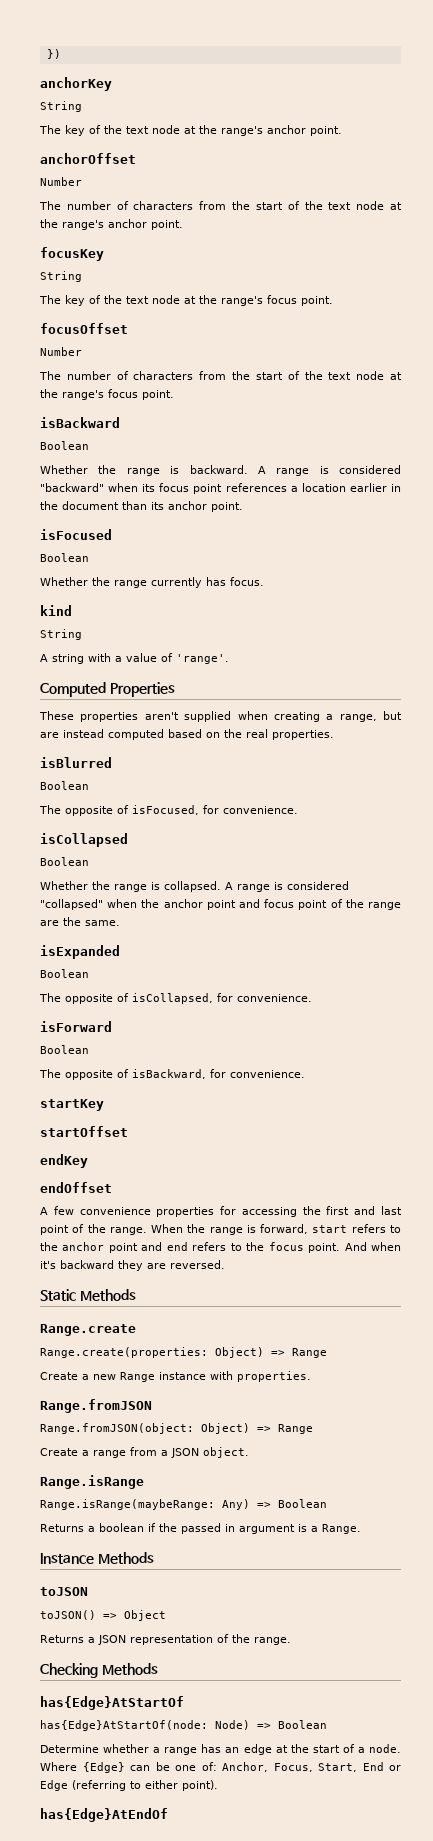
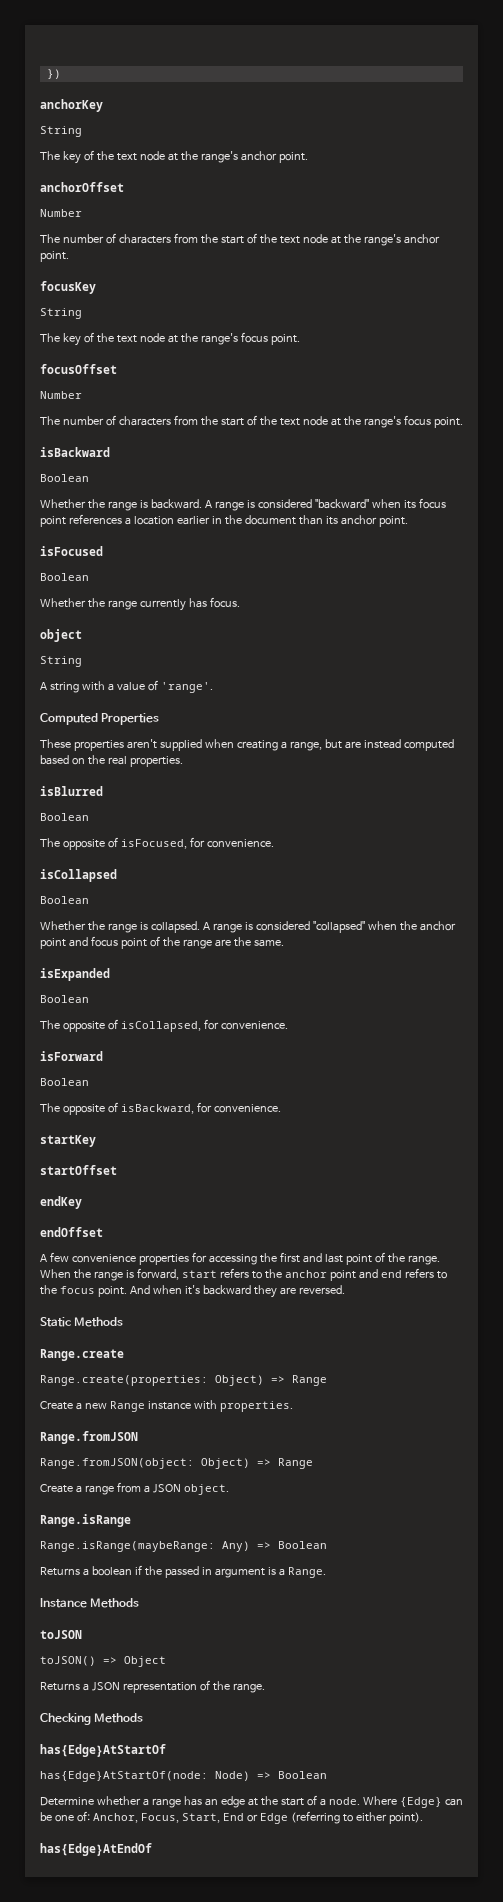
- kind
+ object

